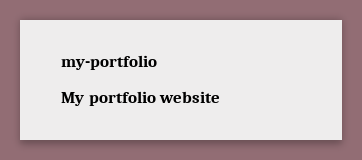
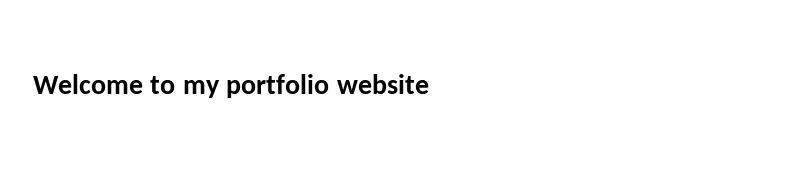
- my-portfolio
- My portfolio website
+ Welcome to my portfolio website

